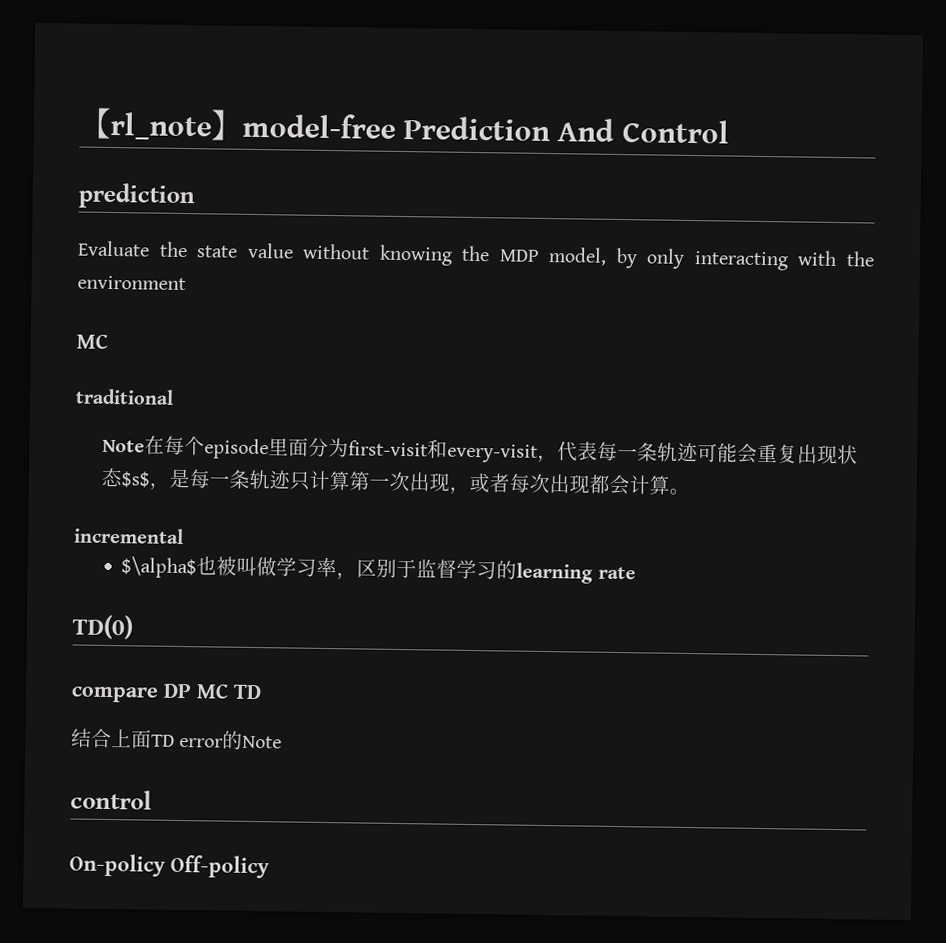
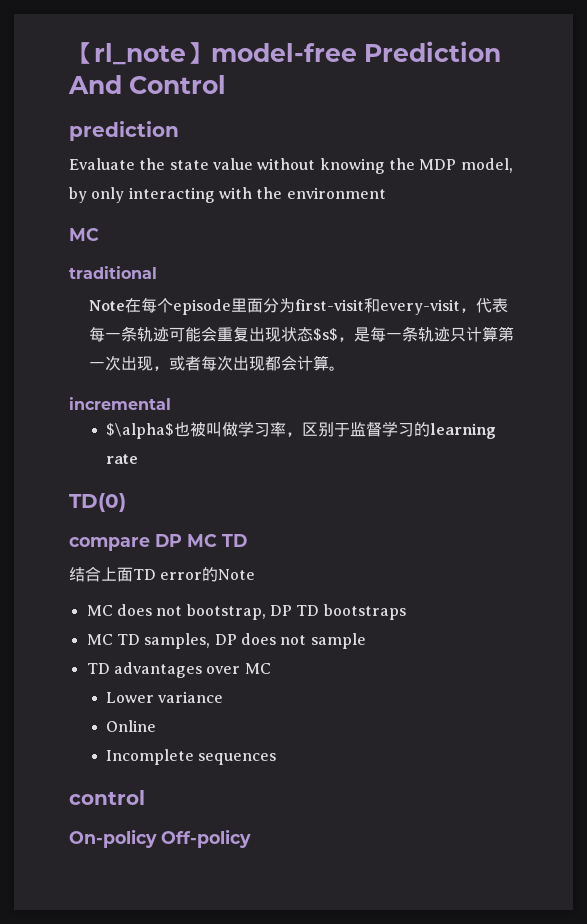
+ MC does not bootstrap, DP TD bootstraps
+ MC TD samples, DP does not sample
+ TD advantages over MC
+ Lower variance
+ Online
+ Incomplete sequences

